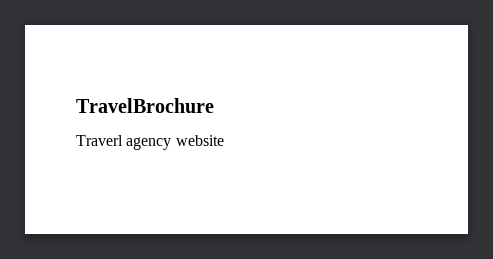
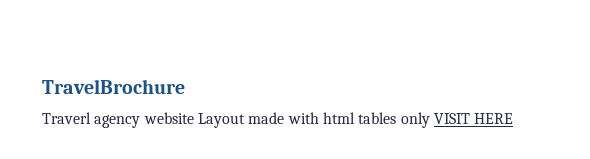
- Traverl agency website
+ Traverl agency website Layout made with html tables only VISIT HERE

